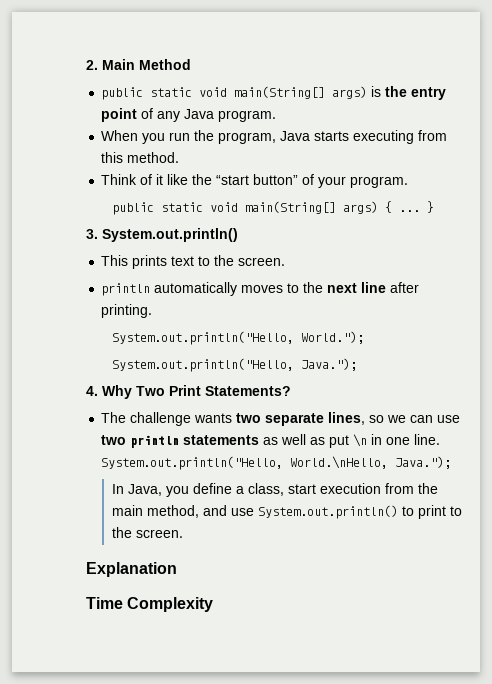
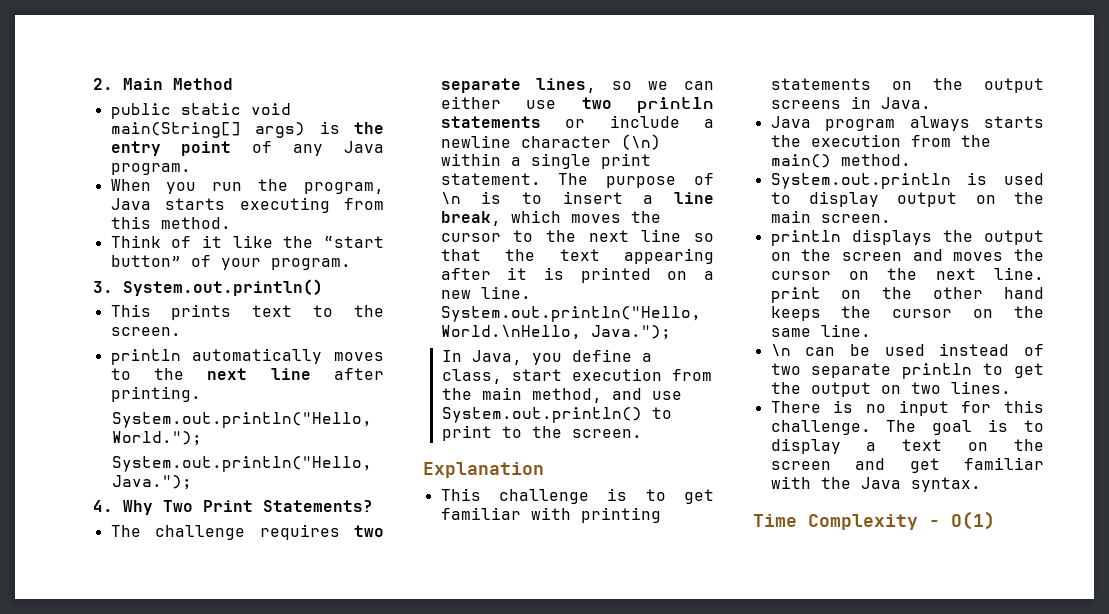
- public static void main(String[] args) { ... }
- The challenge wants two separate lines, so we can use two println statements as well as put \n in one line.
+ The challenge requires two separate lines, so we can either use two println statements or include a newline character (\n) within a single print statement. The purpose of \n is to insert a line break, which moves the cursor to the next line so that the text appearing after it is printed on a new line.
+ This challenge is to get familiar with printing statements on the output screens in Java.
+ Java program always starts the execution from the main() method.
+ System.out.println is used to display output on the main screen.
+ println displays the output on the screen and moves the cursor on the next line. print on the other hand keeps the cursor on the same line.
+ \n can be used instead of two separate println to get the output on two lines.
+ There is no input for this challenge. The goal is to display a text on the screen and get familiar with the Java syntax.
- Time Complexity
+ Time Complexity - O(1)

